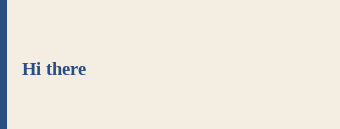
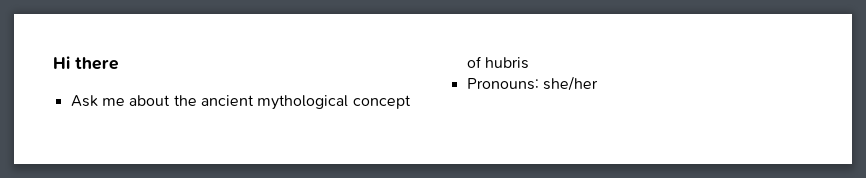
+ Ask me about the ancient mythological concept of hubris
+ Pronouns: she/her

